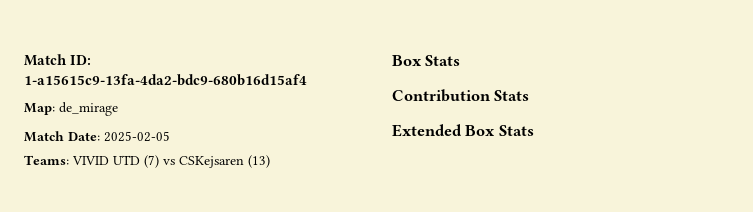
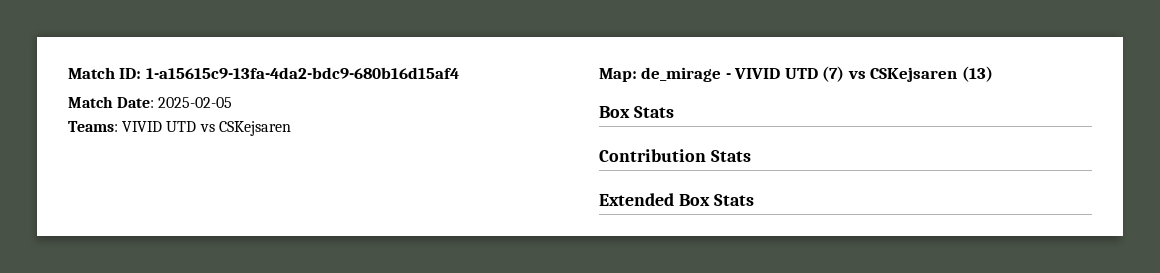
- Map: de_mirage
- Teams: VIVID UTD (7) vs CSKejsaren (13)
+ Teams: VIVID UTD vs CSKejsaren
+ Map: de_mirage - VIVID UTD (7) vs CSKejsaren (13)

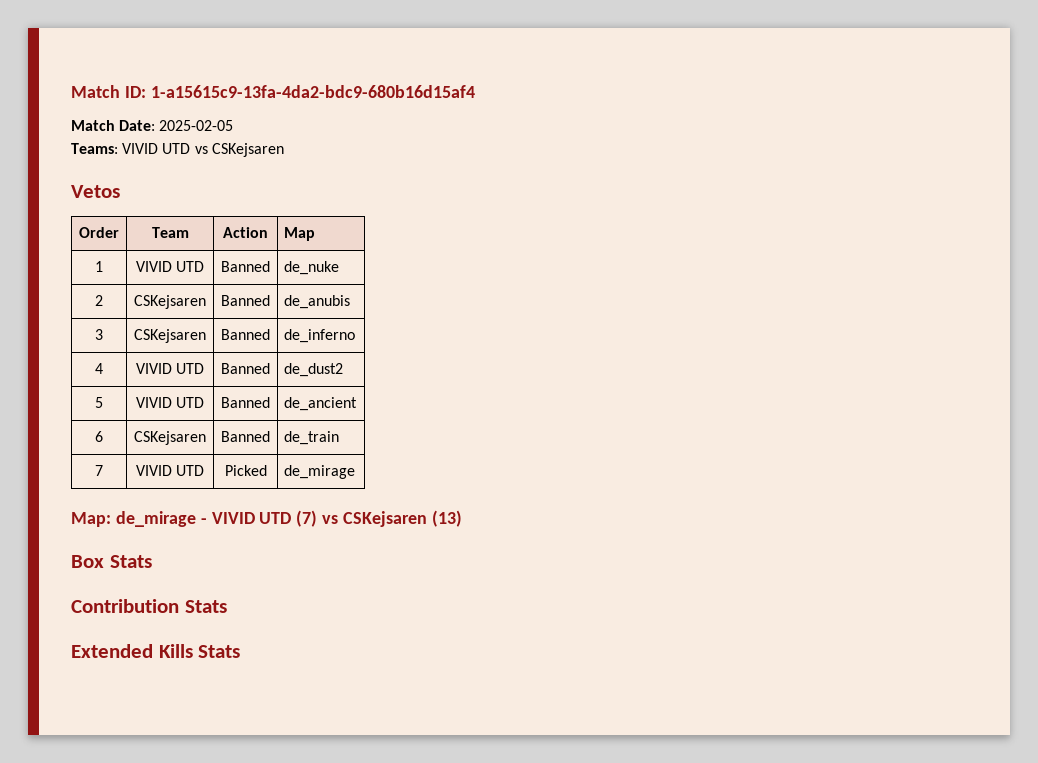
+ Vetos
+ Order | Team | Action | Map
+ 1 | VIVID UTD | Banned | de_nuke
+ 2 | CSKejsaren | Banned | de_anubis
+ 3 | CSKejsaren | Banned | de_inferno
+ 4 | VIVID UTD | Banned | de_dust2
+ 5 | VIVID UTD | Banned | de_ancient
+ 6 | CSKejsaren | Banned | de_train
+ 7 | VIVID UTD | Picked | de_mirage
- Extended Box Stats
+ Extended Kills Stats

